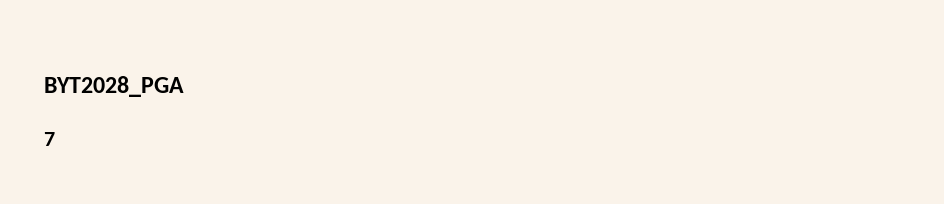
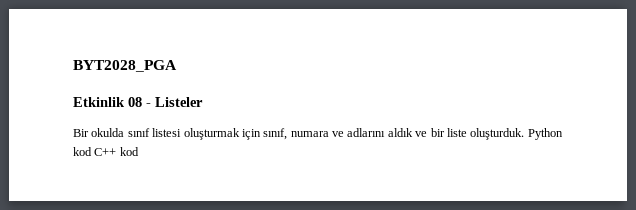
- 7
+ Etkinlik 08 - Listeler
+ Bir okulda sınıf listesi oluşturmak için sınıf, numara ve adlarını aldık ve bir liste oluşturduk. Python kod C++ kod

